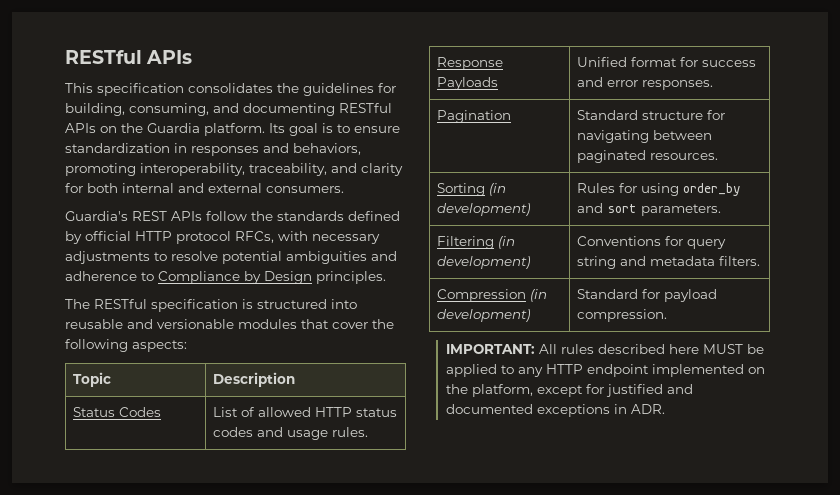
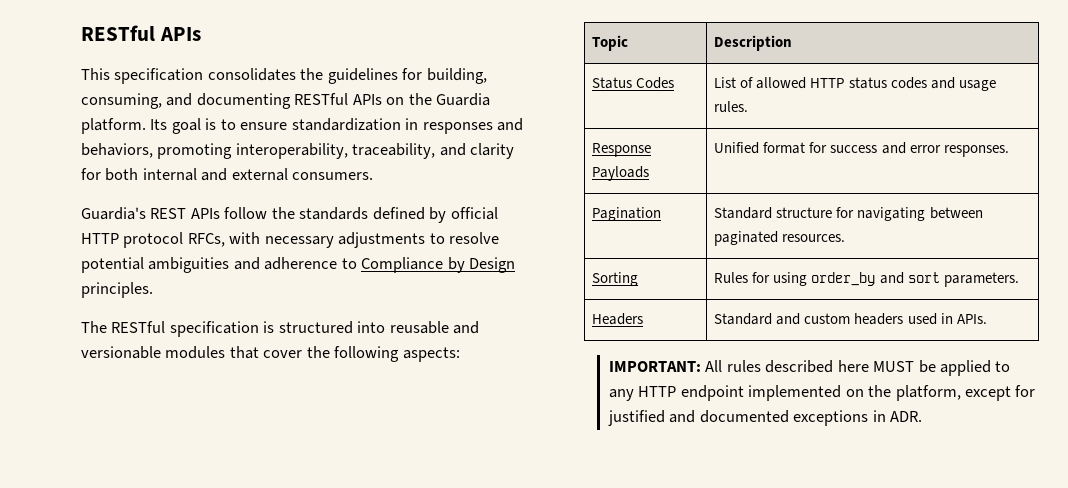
- Sorting (in development) | Rules for using order_by and sort parameters.
+ Sorting | Rules for using order_by and sort parameters.
- Filtering (in development) | Conventions for query string and metadata filters.
- Compression (in development) | Standard for payload compression.
+ Headers | Standard and custom headers used in APIs.

